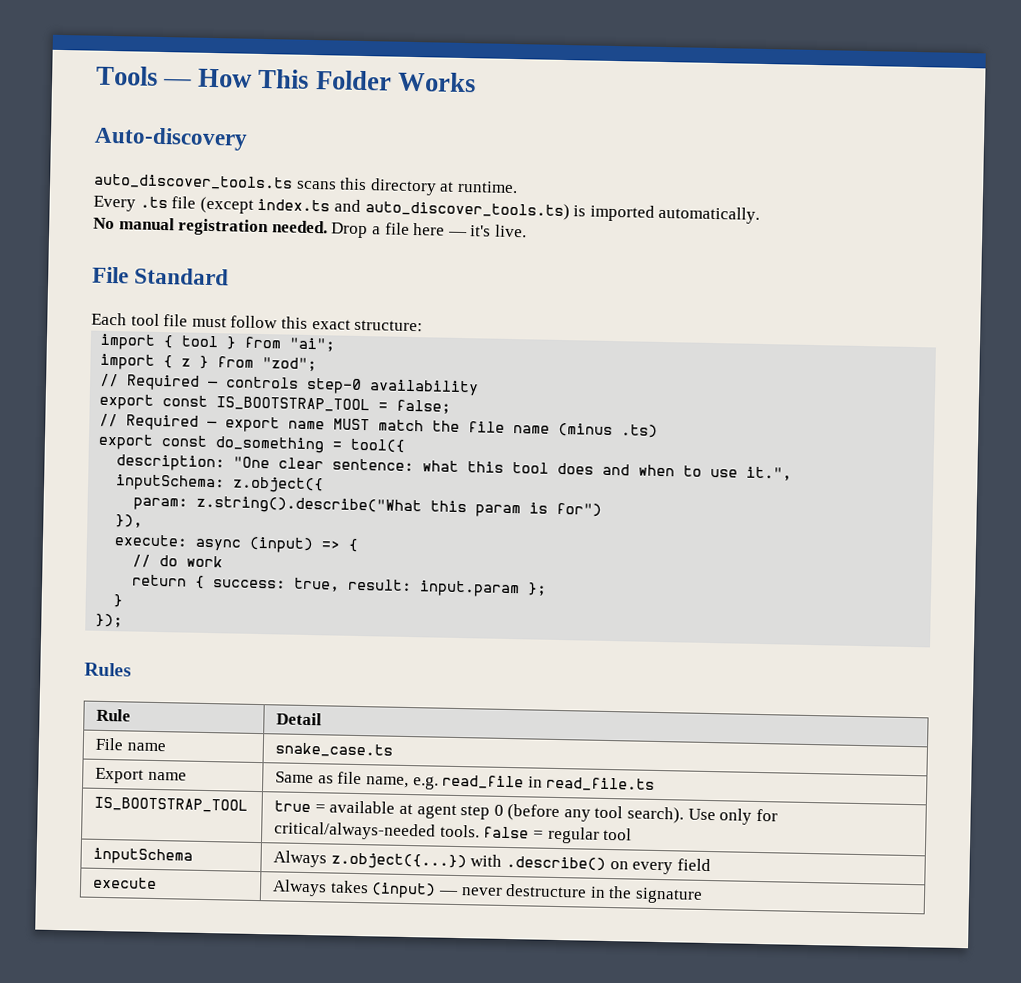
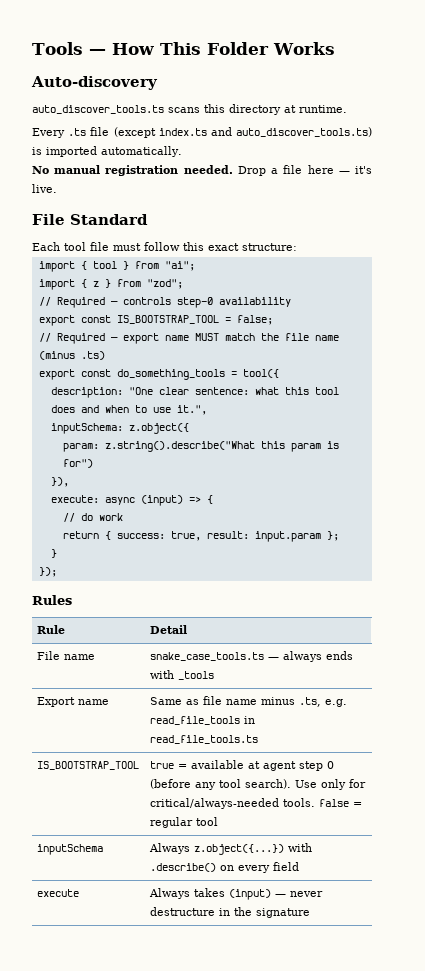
- export const do_something = tool({
+ export const do_something_tools = tool({
- File name | snake_case.ts
+ File name | snake_case_tools.ts — always ends with _tools
- Export name | Same as file name, e.g. read_file in read_file.ts
+ Export name | Same as file name minus .ts, e.g. read_file_tools in read_file_tools.ts

